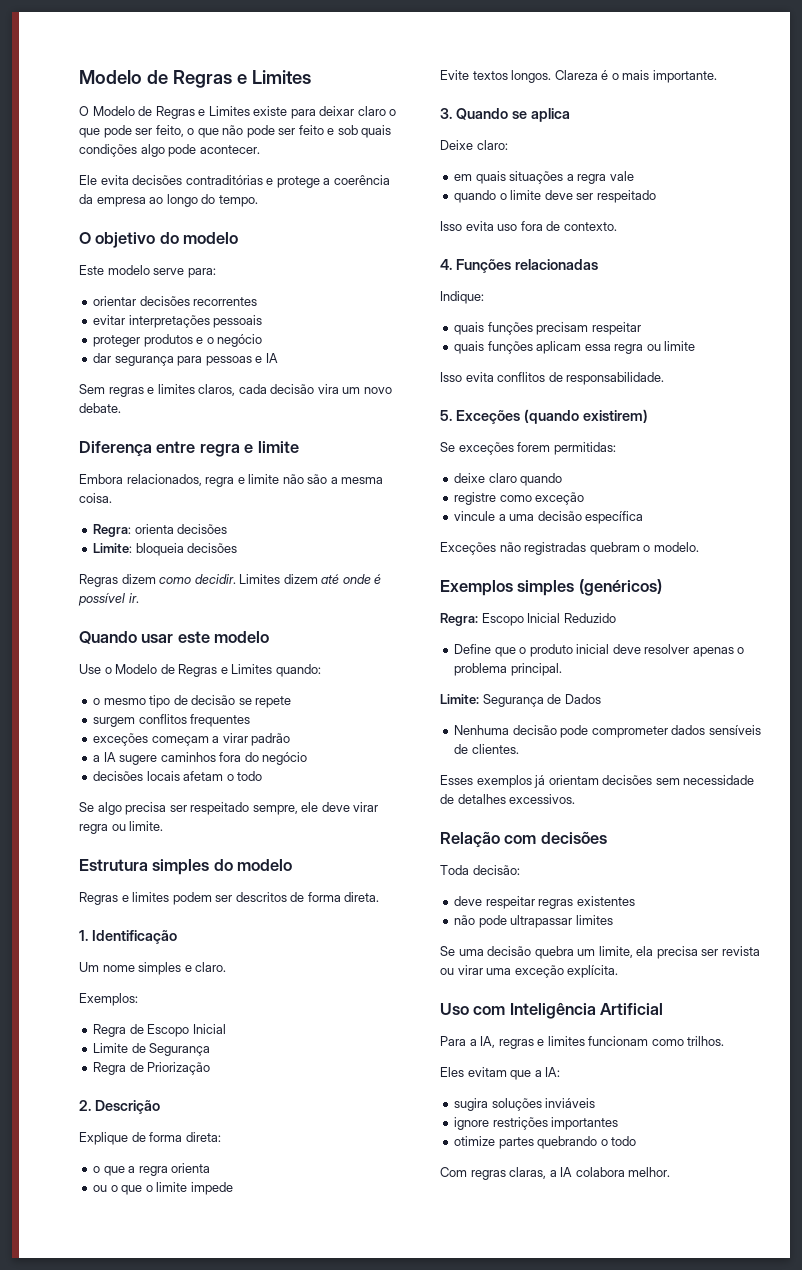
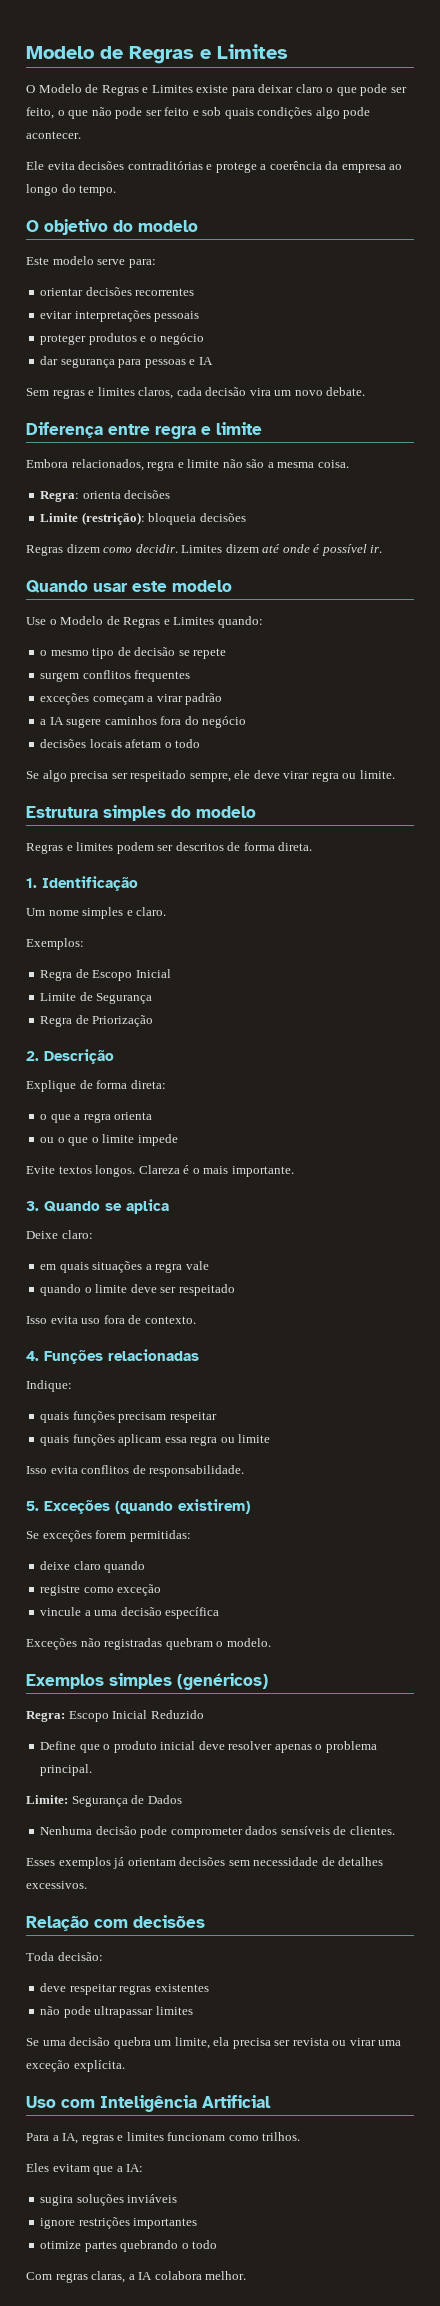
- Limite: bloqueia decisões
+ Limite (restrição): bloqueia decisões

